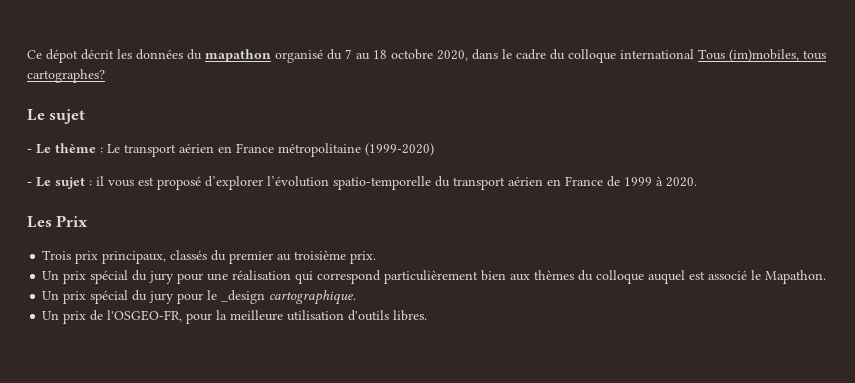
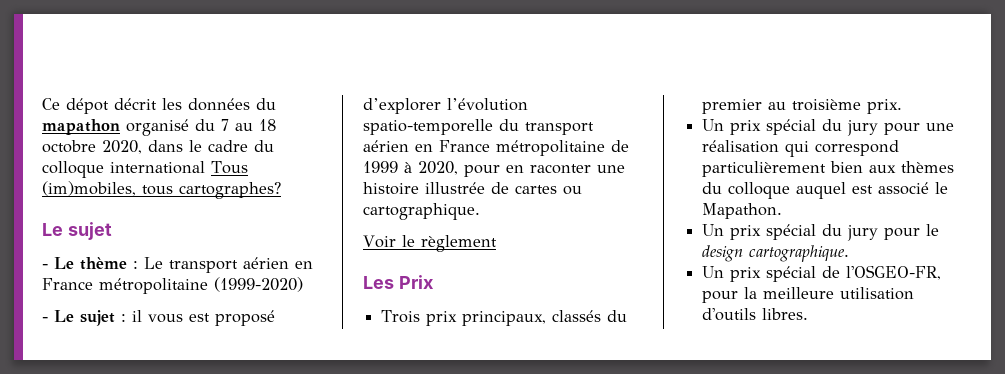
- - Le sujet : il vous est proposé d’explorer l’évolution spatio-temporelle du transport aérien en France de 1999 à 2020.
+ - Le sujet : il vous est proposé d’explorer l’évolution spatio-temporelle du transport aérien en France métropolitaine de 1999 à 2020, pour en raconter une histoire illustrée de cartes ou cartographique.
+ Voir le règlement
- Un prix spécial du jury pour le _design cartographique.
+ Un prix spécial du jury pour le design cartographique.
- Un prix de l'OSGEO-FR, pour la meilleure utilisation d'outils libres.
+ Un prix spécial de l'OSGEO-FR, pour la meilleure utilisation d'outils libres.

